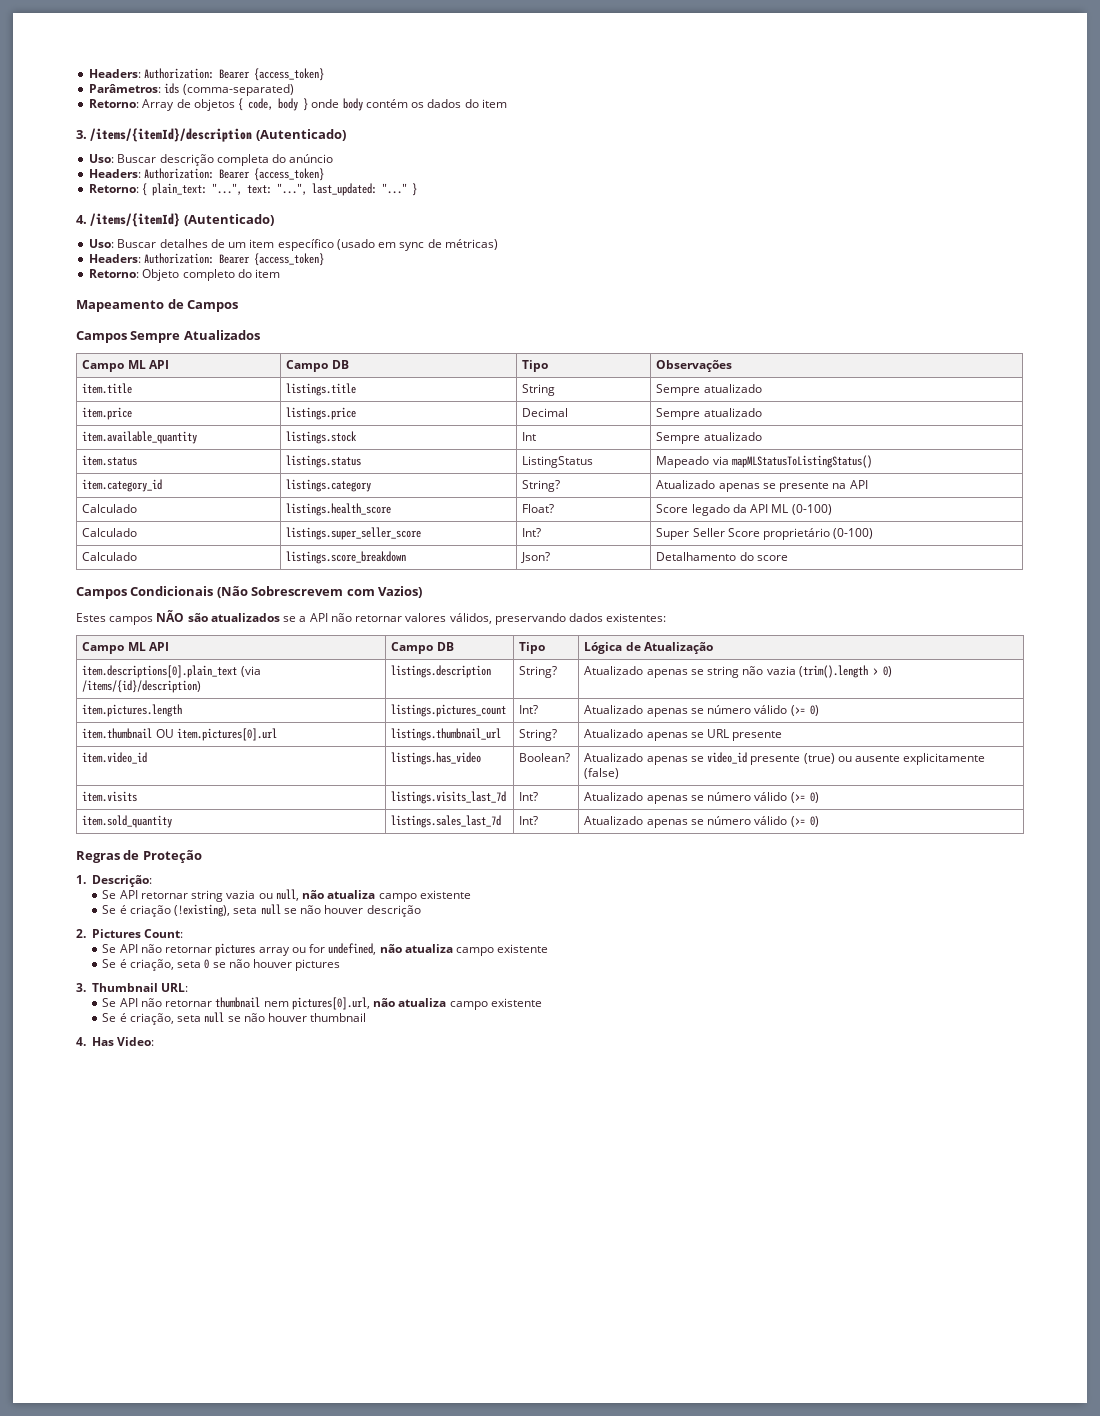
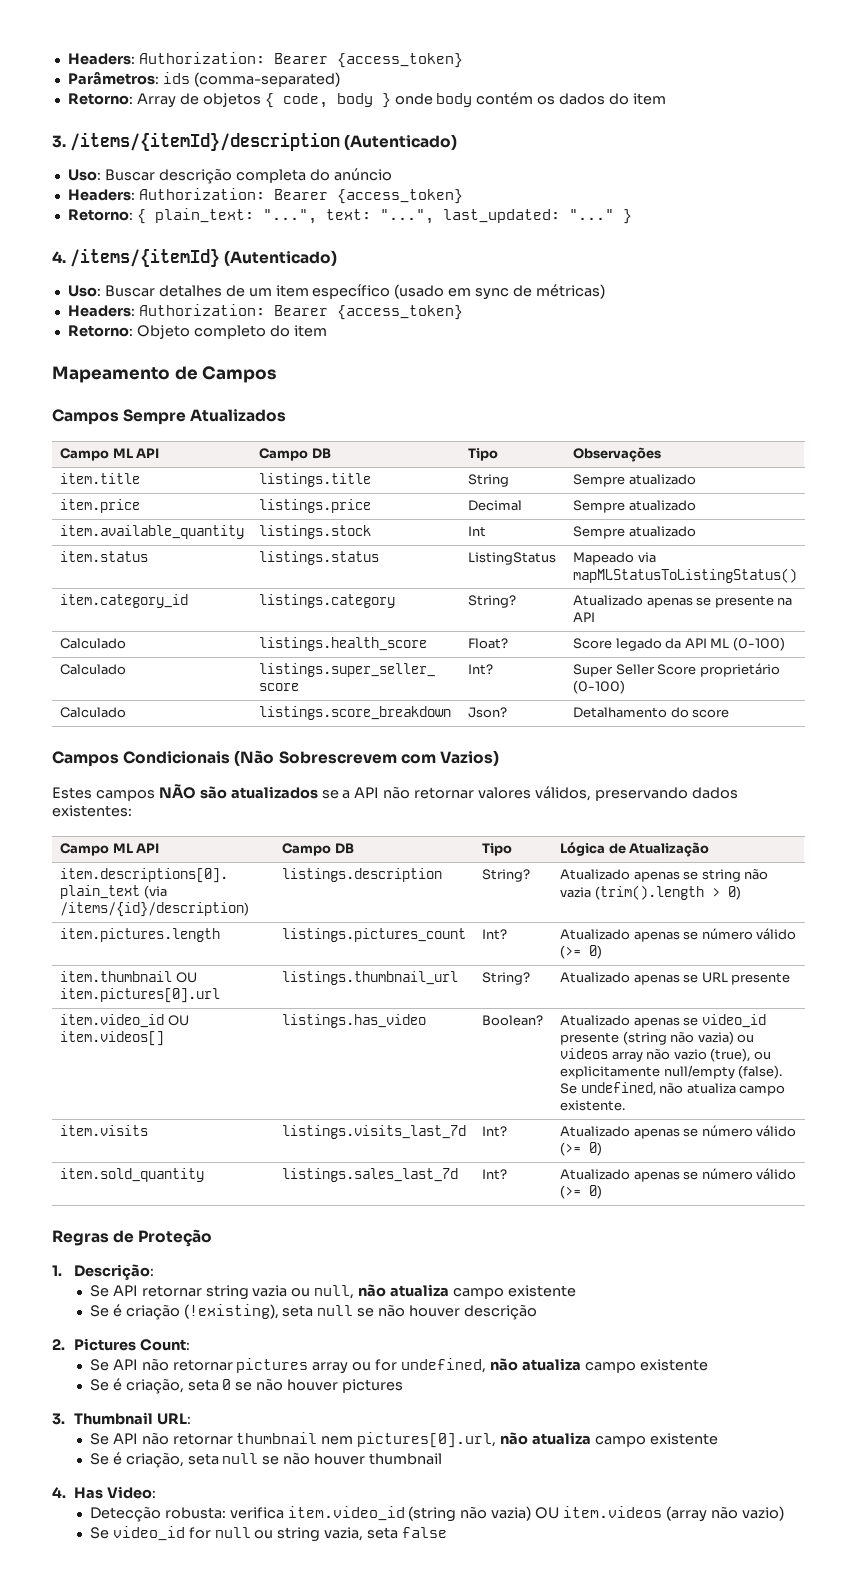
- item.video_id | listings.has_video | Boolean? | Atualizado apenas se video_id presente (true) ou ausente explicitamente (false)
+ item.video_id OU item.videos[] | listings.has_video | Boolean? | Atualizado apenas se video_id presente (string não vazia) ou videos array não vazio (true), ou explicitamente null/empty (false). Se undefined, não atualiza campo existente.
+ Detecção robusta: verifica item.video_id (string não vazia) OU item.videos (array não vazio)
+ Se video_id for null ou string vazia, seta false

